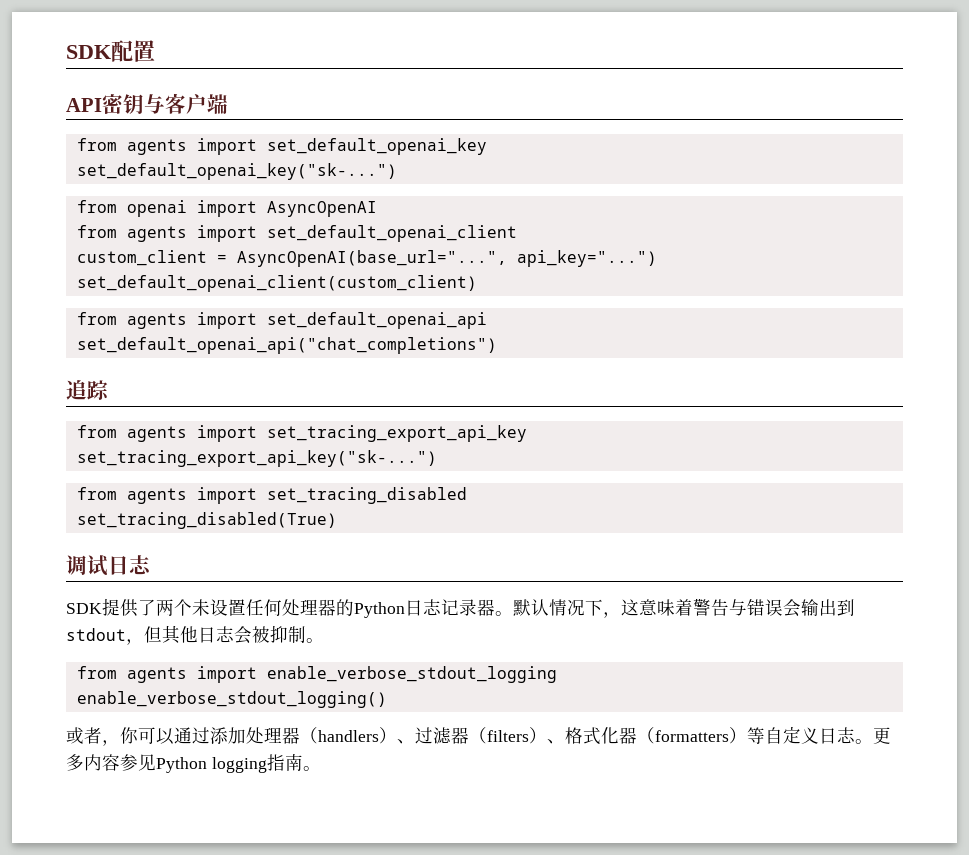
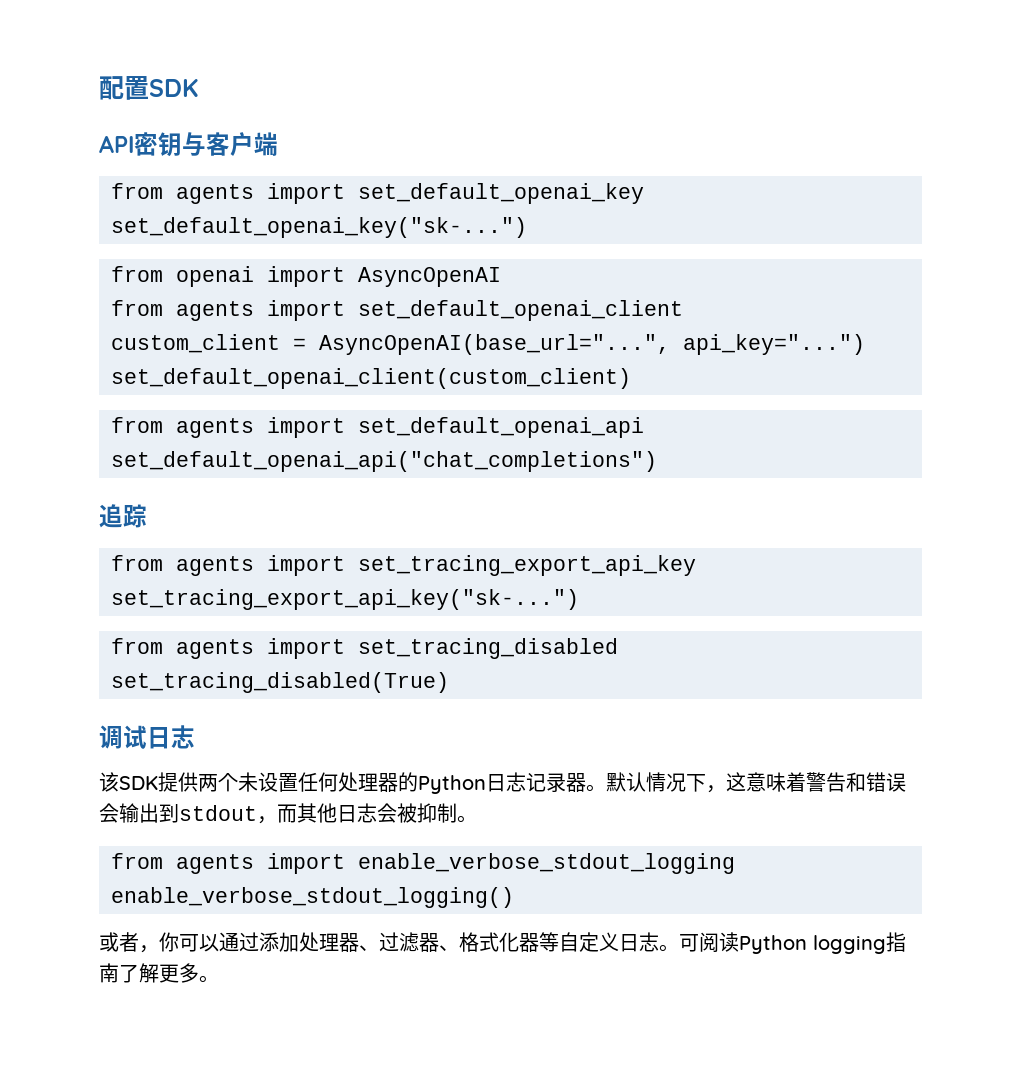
- SDK配置
+ 配置SDK
- SDK提供了两个未设置任何处理器的Python日志记录器。
+ 该SDK提供两个未设置任何处理器的Python日志记录器。
- 默认情况下，这意味着警告与错误会输出到stdout，但其他日志会被抑制。
+ 默认情况下，这意味着警告和错误会输出到stdout，而其他日志会被抑制。
- 或者，你可以通过添加处理器（handlers）、过滤器（filters）、格式化器（formatters）等自定义日志。
+ 或者，你可以通过添加处理器、过滤器、格式化器等自定义日志。
- 更多内容参见Python logging指南。
+ 可阅读Python logging指南了解更多。

